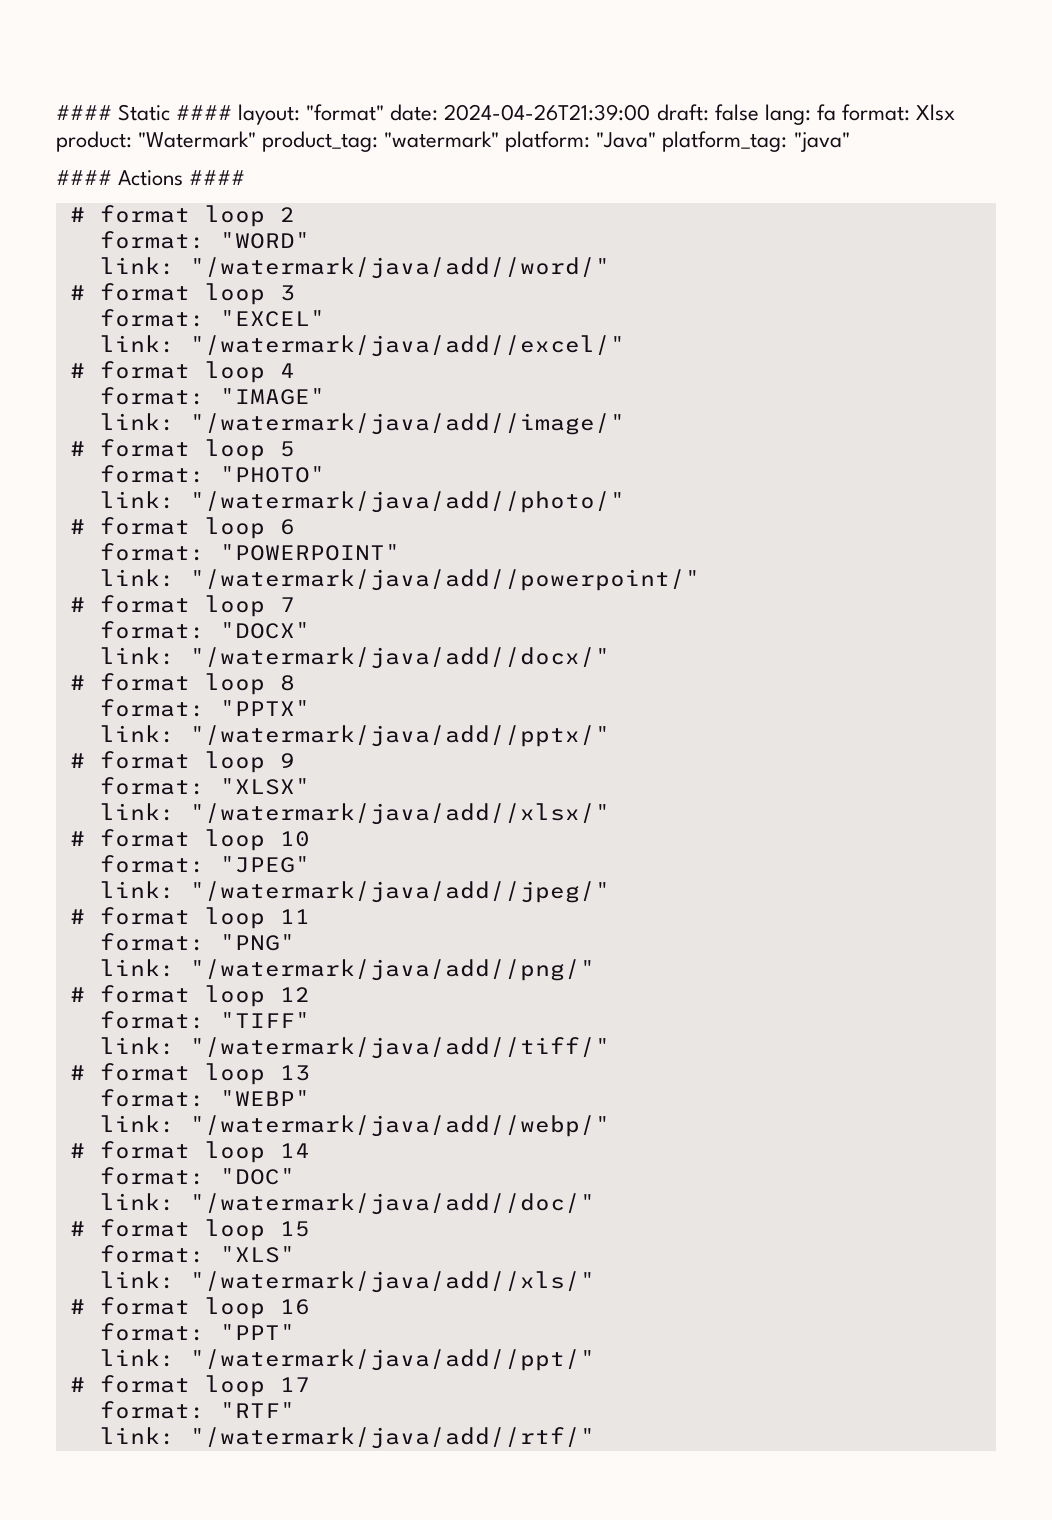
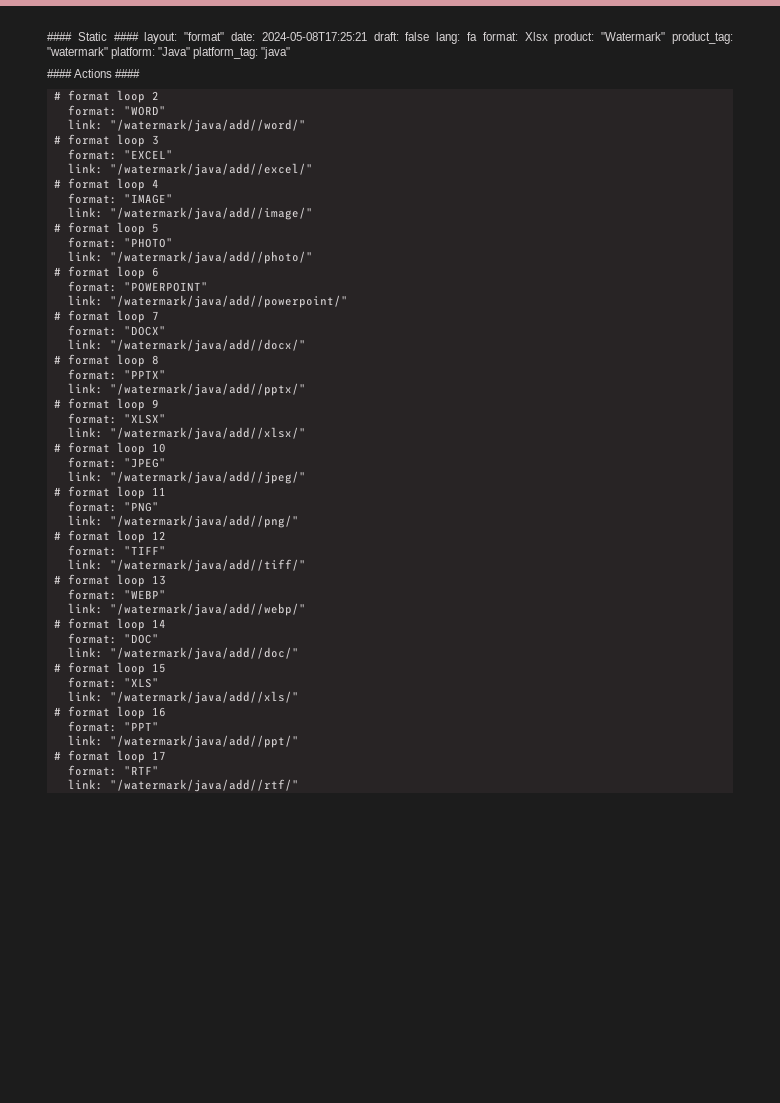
- #### Static #### layout: "format" date: 2024-04-26T21:39:00 draft: false lang: fa format: Xlsx product: "Watermark" product_tag: "watermark" platform: "Java" platform_tag: "java"
+ #### Static #### layout: "format" date: 2024-05-08T17:25:21 draft: false lang: fa format: Xlsx product: "Watermark" product_tag: "watermark" platform: "Java" platform_tag: "java"

